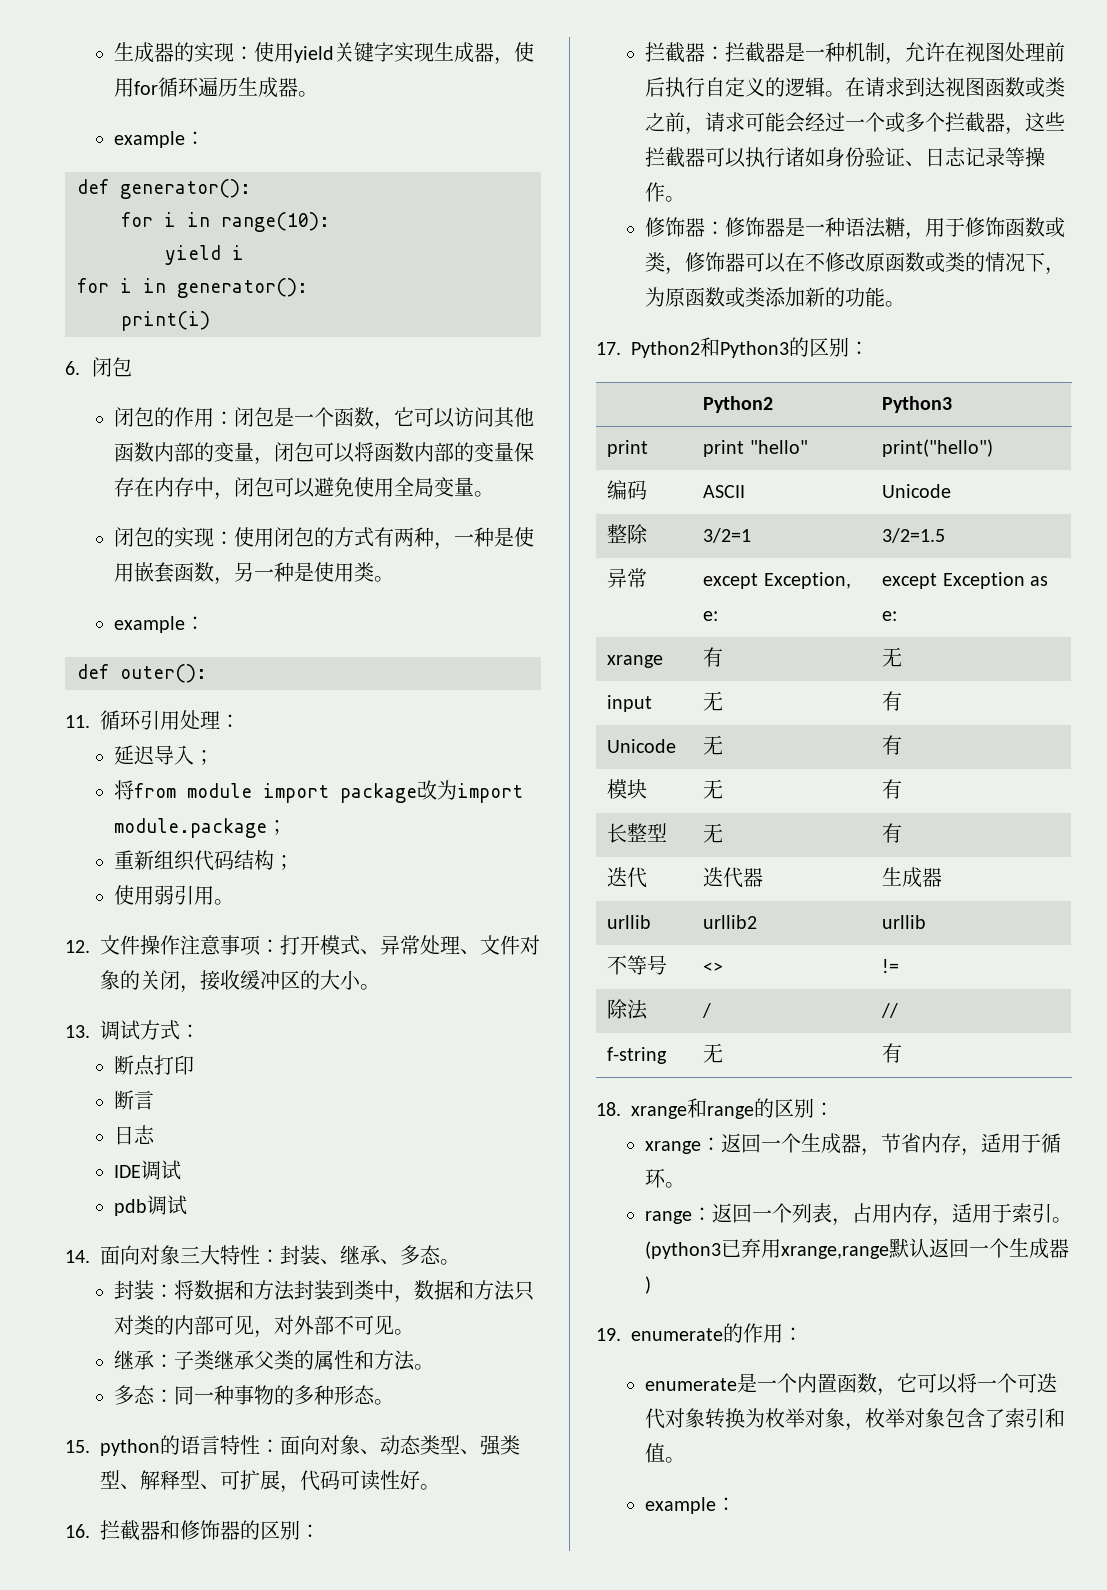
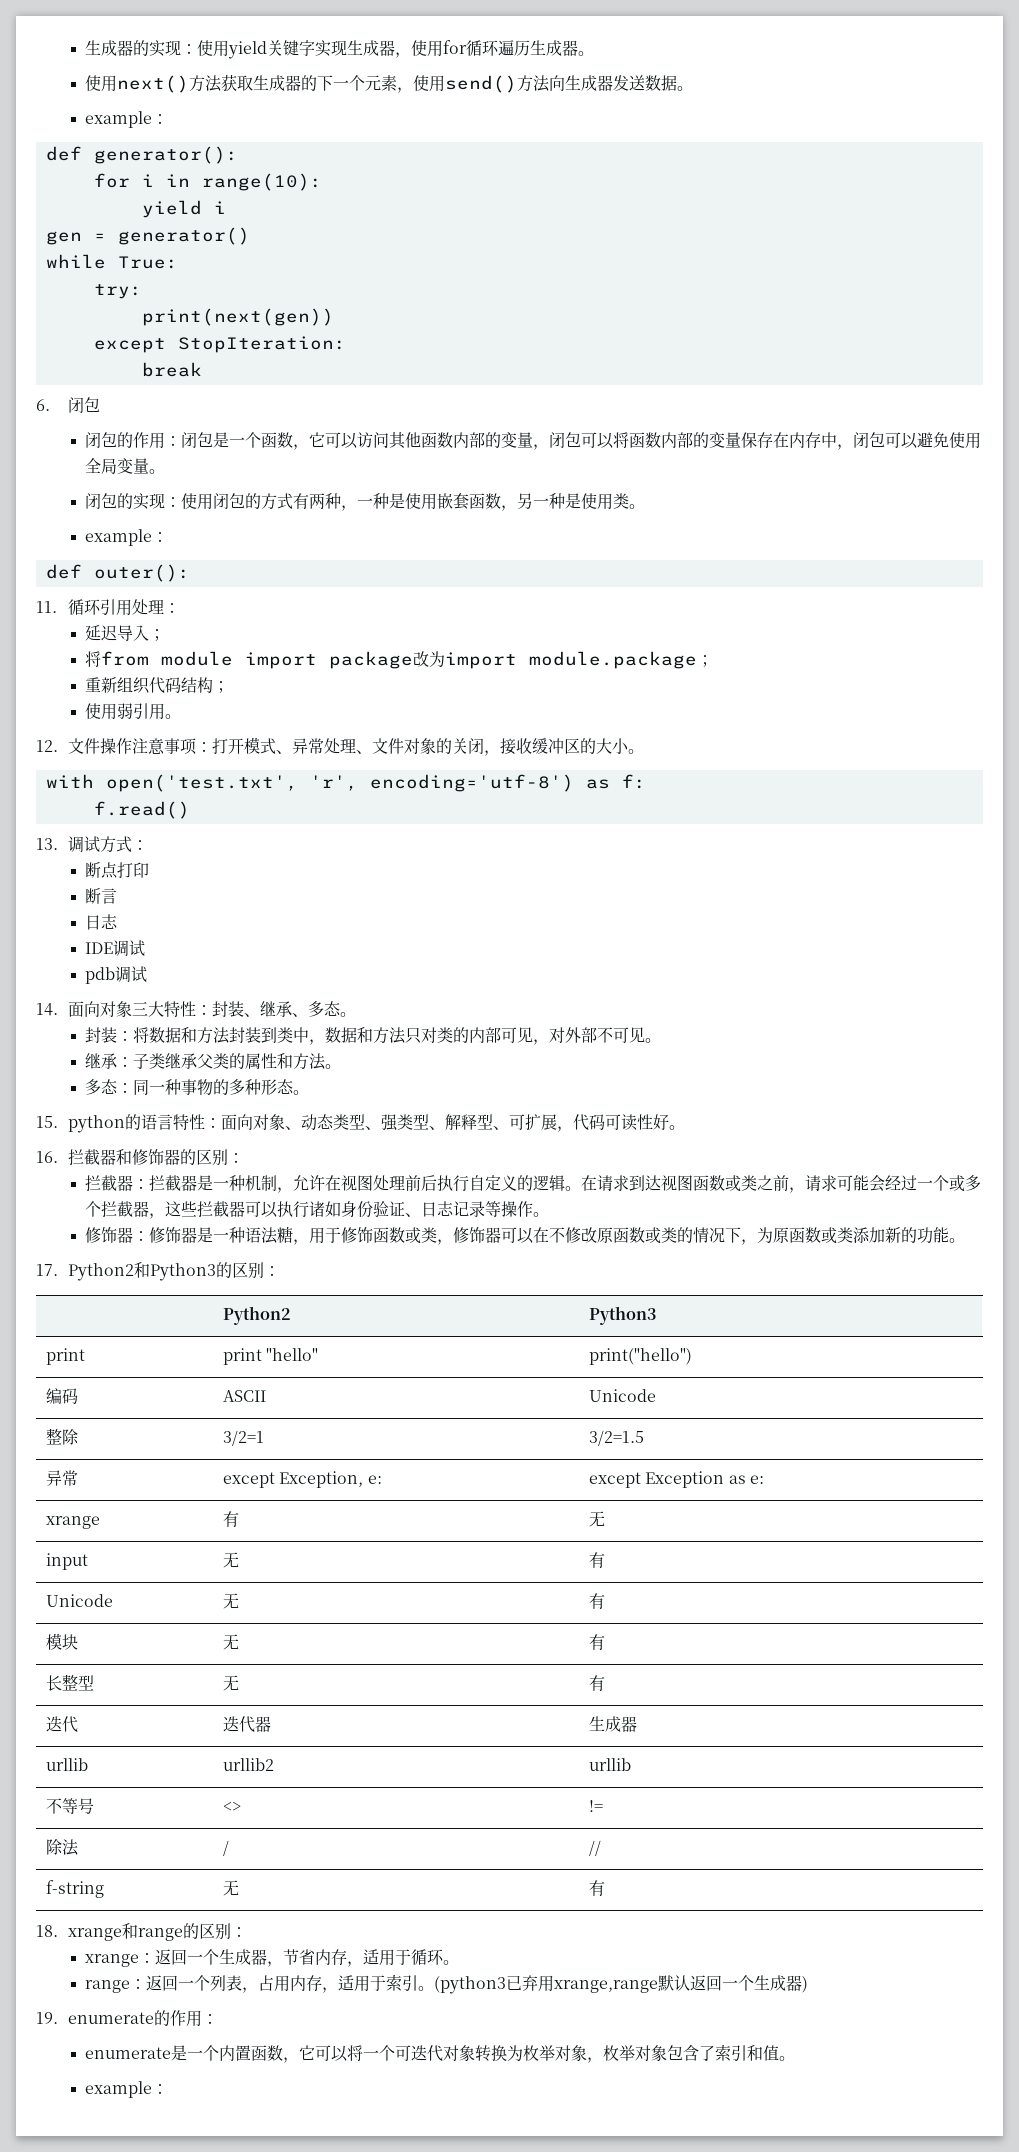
+ 使用next()方法获取生成器的下一个元素，使用send()方法向生成器发送数据。
- for i in generator():
- print(i)
+ gen = generator()
+ while True:
+ try:
+ print(next(gen))
+ except StopIteration:
+ break
+ with open('test.txt', 'r', encoding='utf-8') as f:
+ f.read()

